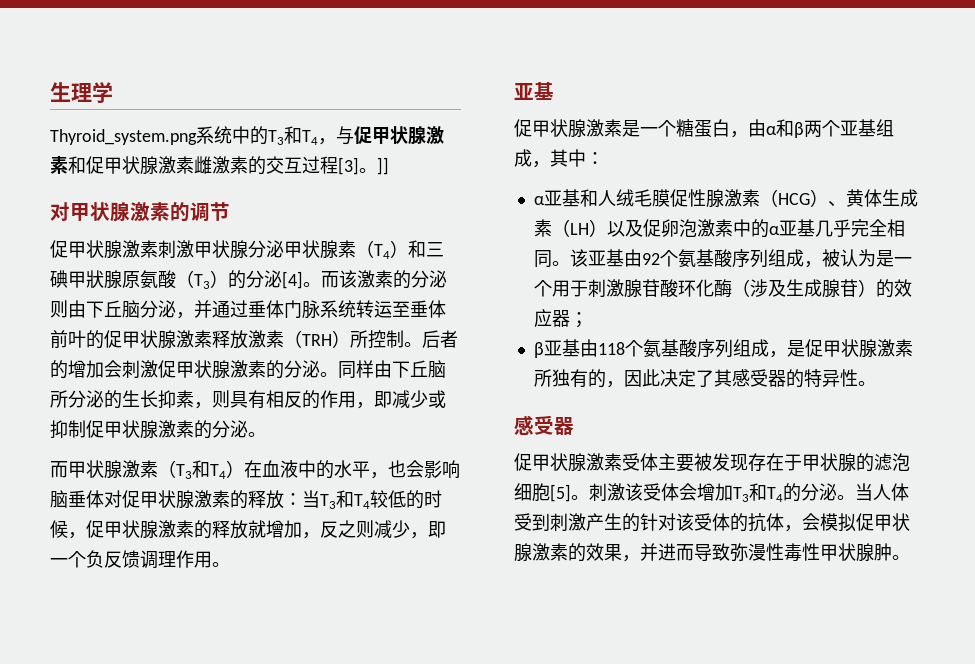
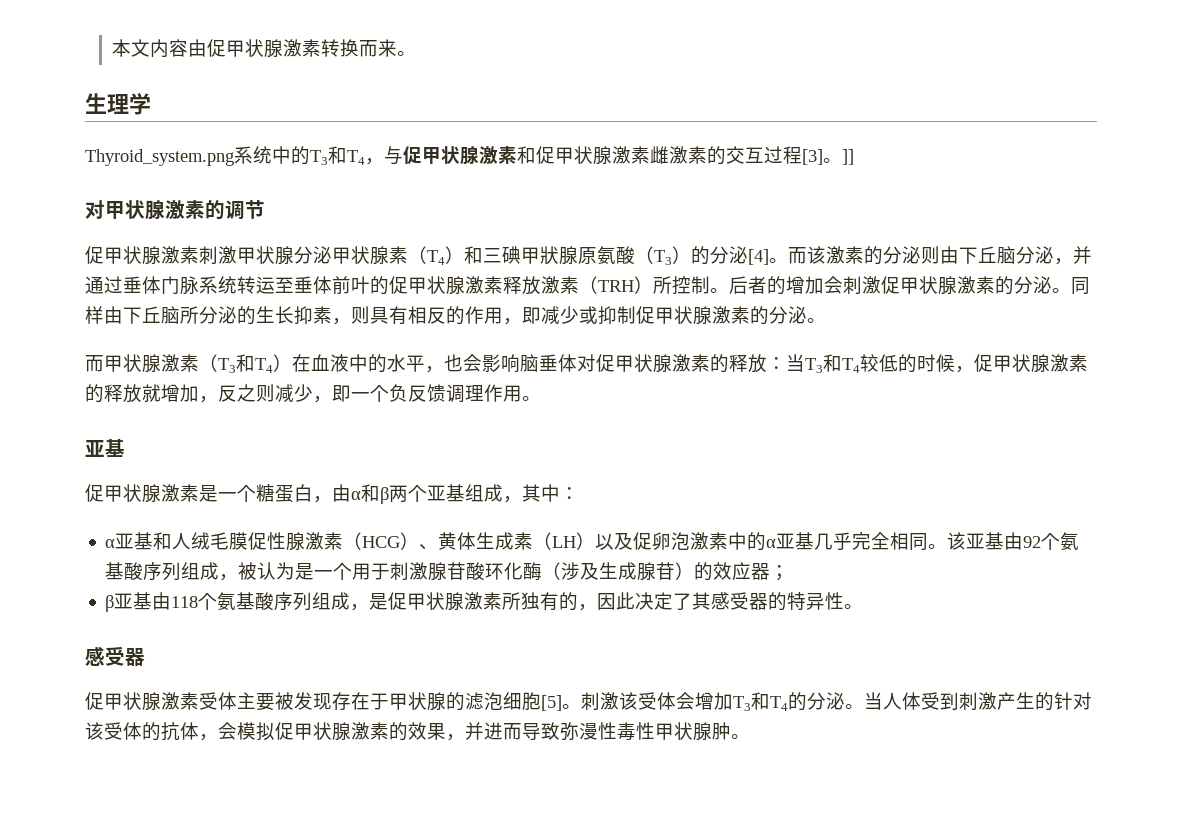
+ 本文内容由促甲状腺激素转换而来。

